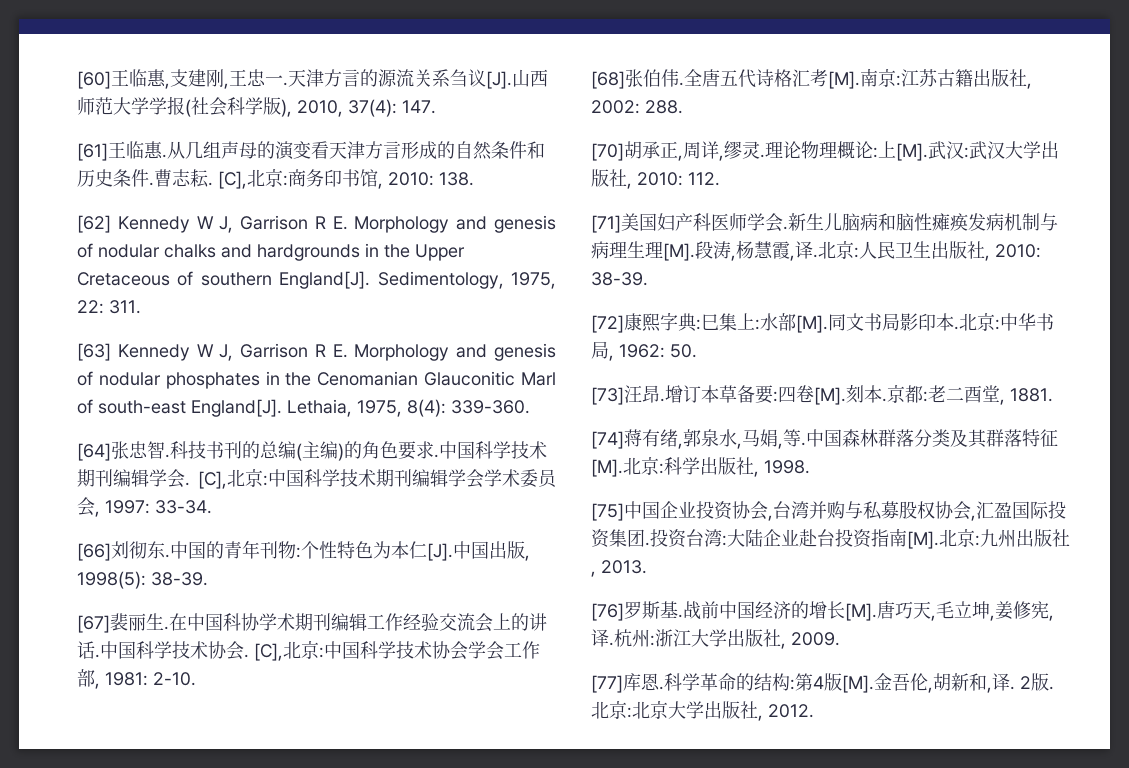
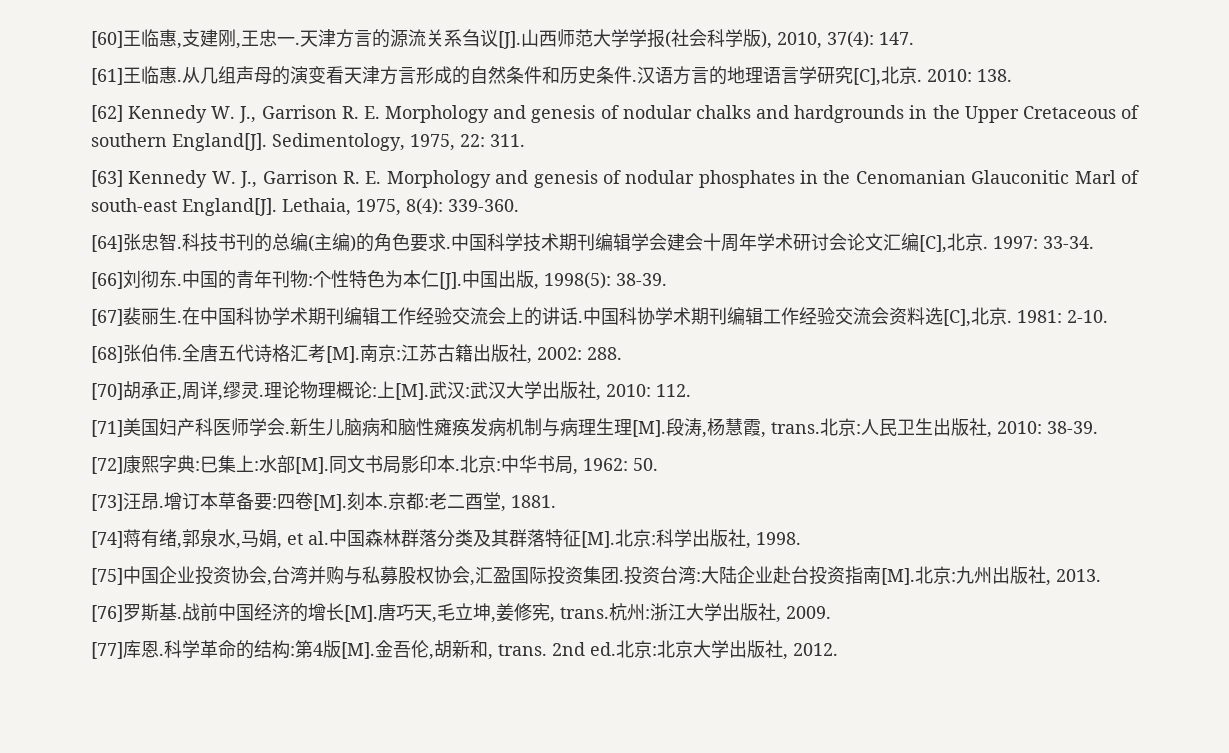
- 曹志耘. [C],北京:商务印书馆, 2010: 138.
+ 汉语方言的地理语言学研究[C],北京. 2010: 138.
- [62] Kennedy W J, Garrison R E. Morphology and genesis of nodular chalks and hardgrounds in the Upper Cretaceous of southern England[J].
+ [62] Kennedy W. J., Garrison R. E. Morphology and genesis of nodular chalks and hardgrounds in the Upper Cretaceous of southern England[J].
- [63] Kennedy W J, Garrison R E. Morphology and genesis of nodular phosphates in the Cenomanian Glauconitic Marl of south-east England[J].
+ [63] Kennedy W. J., Garrison R. E. Morphology and genesis of nodular phosphates in the Cenomanian Glauconitic Marl of south-east England[J].
- 中国科学技术期刊编辑学会. [C],北京:中国科学技术期刊编辑学会学术委员会, 1997: 33-34.
+ 中国科学技术期刊编辑学会建会十周年学术研讨会论文汇编[C],北京. 1997: 33-34.
- 中国科学技术协会. [C],北京:中国科学技术协会学会工作部, 1981: 2-10.
+ 中国科协学术期刊编辑工作经验交流会资料选[C],北京. 1981: 2-10.
- 新生儿脑病和脑性瘫痪发病机制与病理生理[M].段涛,杨慧霞,译.
+ 新生儿脑病和脑性瘫痪发病机制与病理生理[M].段涛,杨慧霞, trans.
- [74]蒋有绪,郭泉水,马娟,等.中国森林群落分类及其群落特征[M].北京:科学出版社, 1998.
+ [74]蒋有绪,郭泉水,马娟, et al.中国森林群落分类及其群落特征[M].北京:科学出版社, 1998.
- 战前中国经济的增长[M].唐巧天,毛立坤,姜修宪,译.
+ 战前中国经济的增长[M].唐巧天,毛立坤,姜修宪, trans.
- 科学革命的结构:第4版[M].金吾伦,胡新和,译. 2版.北京:北京大学出版社, 2012.
+ 科学革命的结构:第4版[M].金吾伦,胡新和, trans. 2nd ed.北京:北京大学出版社, 2012.

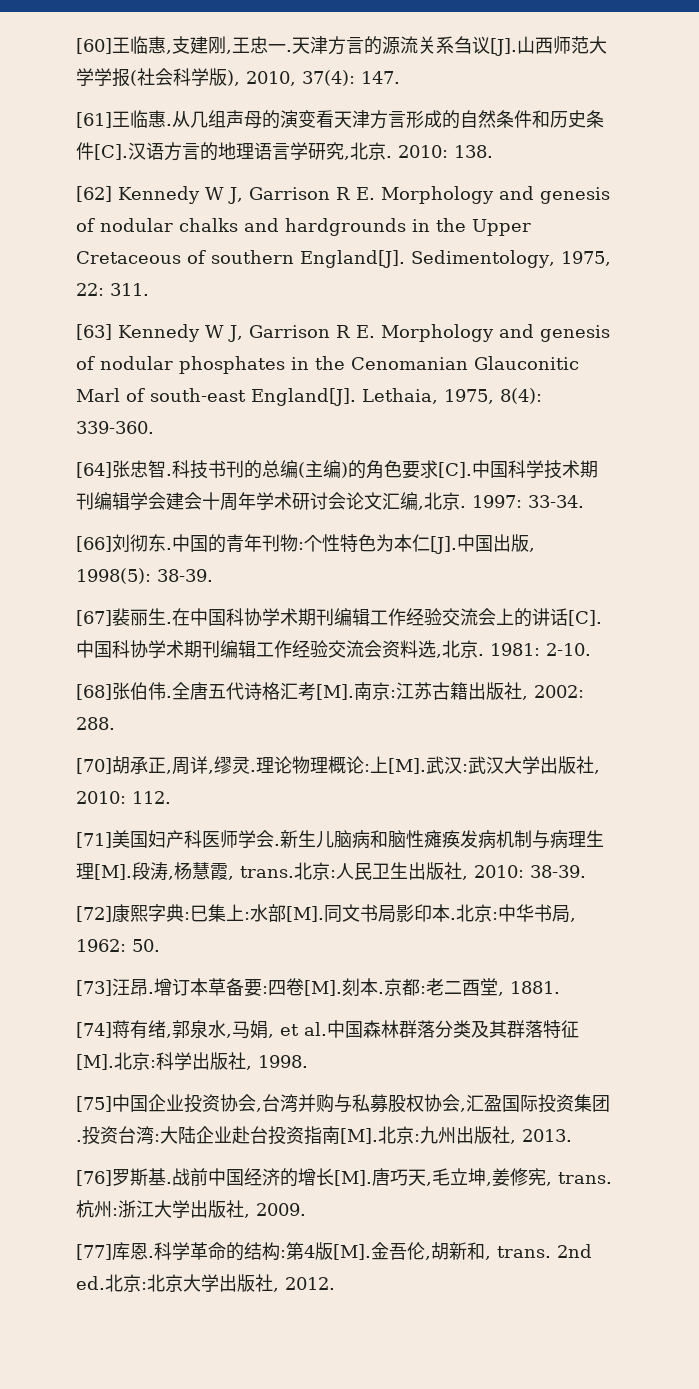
- 从几组声母的演变看天津方言形成的自然条件和历史条件.汉语方言的地理语言学研究[C],北京.
+ 从几组声母的演变看天津方言形成的自然条件和历史条件[C].汉语方言的地理语言学研究,北京.
- [62] Kennedy W. J., Garrison R. E. Morphology and genesis of nodular chalks and hardgrounds in the Upper Cretaceous of southern England[J].
+ [62] Kennedy W J, Garrison R E. Morphology and genesis of nodular chalks and hardgrounds in the Upper Cretaceous of southern England[J].
- [63] Kennedy W. J., Garrison R. E. Morphology and genesis of nodular phosphates in the Cenomanian Glauconitic Marl of south-east England[J].
+ [63] Kennedy W J, Garrison R E. Morphology and genesis of nodular phosphates in the Cenomanian Glauconitic Marl of south-east England[J].
- 科技书刊的总编(主编)的角色要求.中国科学技术期刊编辑学会建会十周年学术研讨会论文汇编[C],北京.
+ 科技书刊的总编(主编)的角色要求[C].中国科学技术期刊编辑学会建会十周年学术研讨会论文汇编,北京.
- 在中国科协学术期刊编辑工作经验交流会上的讲话.中国科协学术期刊编辑工作经验交流会资料选[C],北京.
+ 在中国科协学术期刊编辑工作经验交流会上的讲话[C].中国科协学术期刊编辑工作经验交流会资料选,北京.

